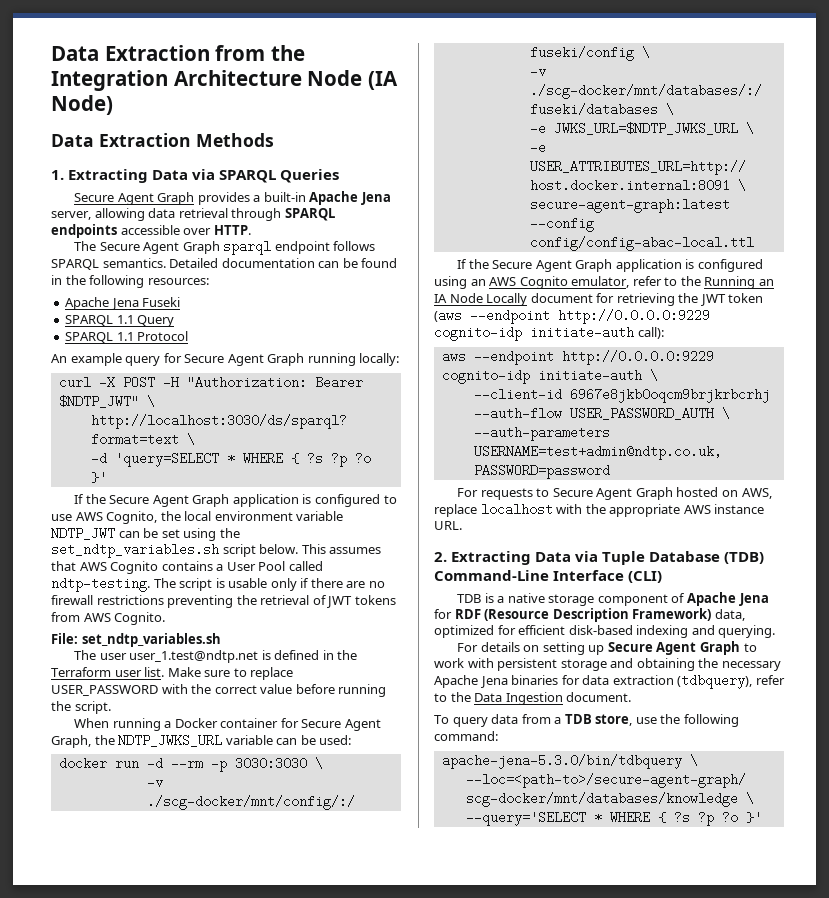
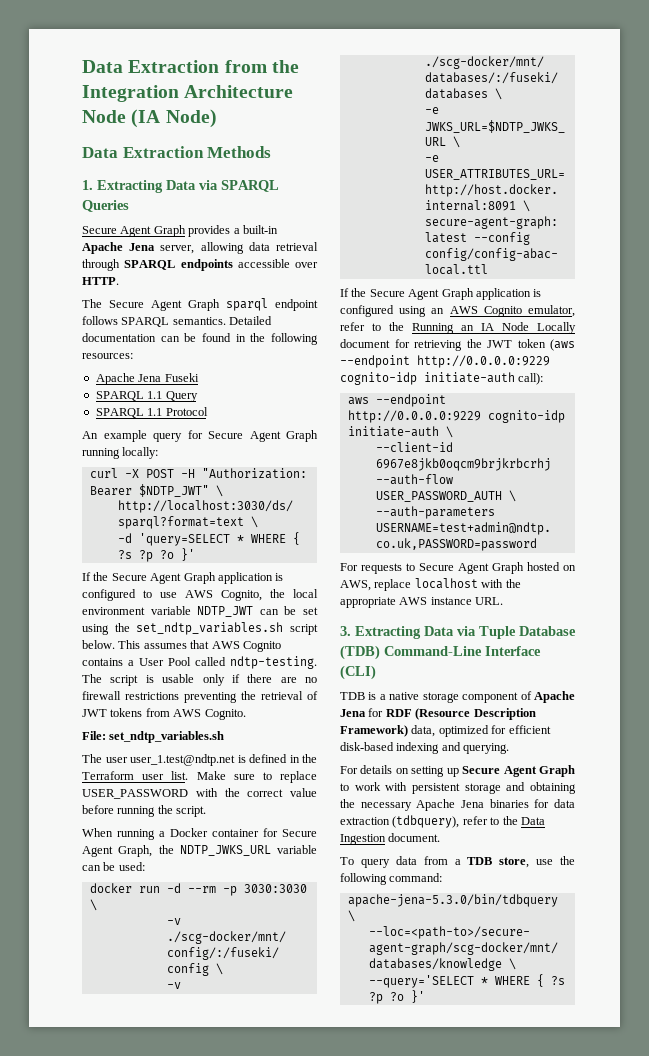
- 2. Extracting Data via Tuple Database (TDB) Command-Line Interface (CLI)
+ 3. Extracting Data via Tuple Database (TDB) Command-Line Interface (CLI)

